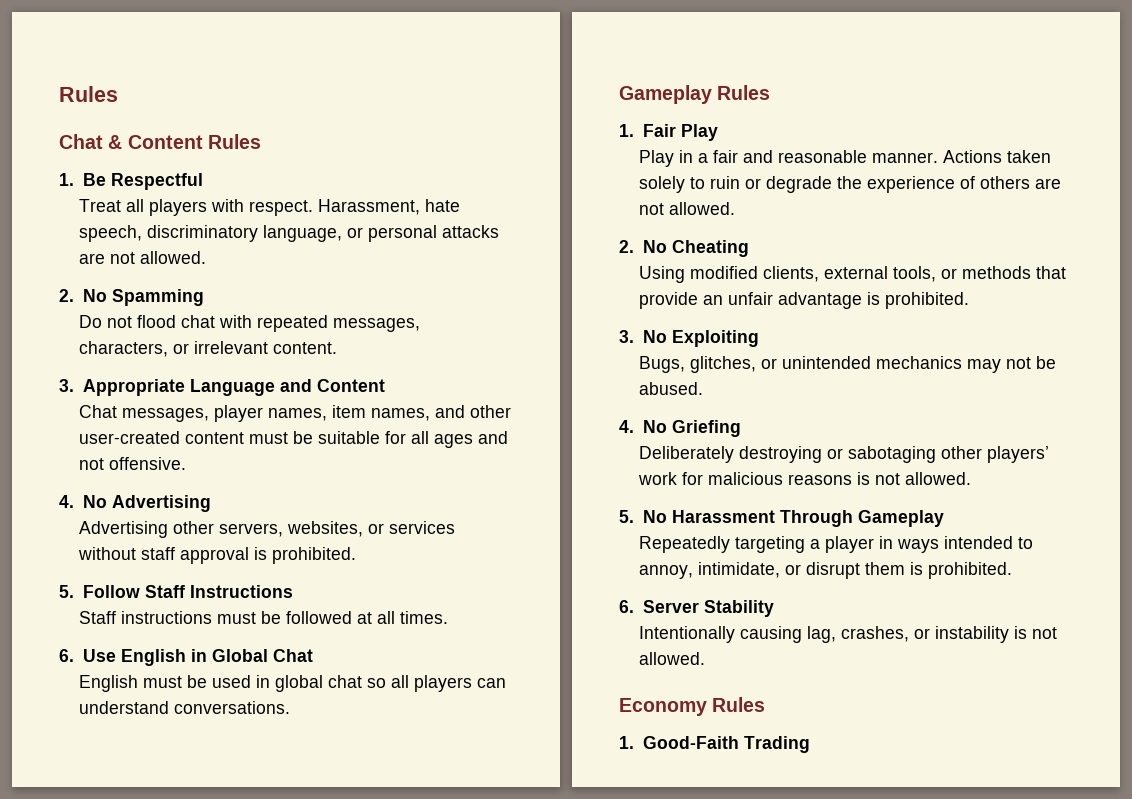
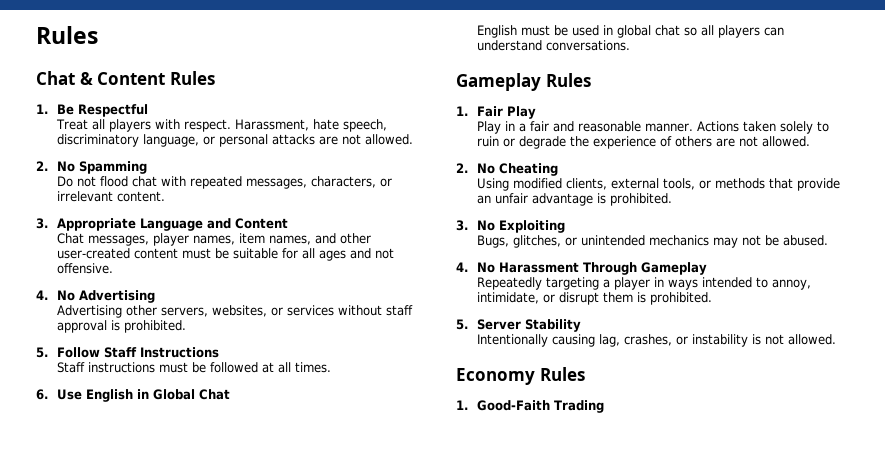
- 4. No Griefing
- Deliberately destroying or sabotaging other players’ work for malicious reasons is not allowed.
- 5. No Harassment Through Gameplay
+ 4. No Harassment Through Gameplay
- 6. Server Stability
+ 5. Server Stability

